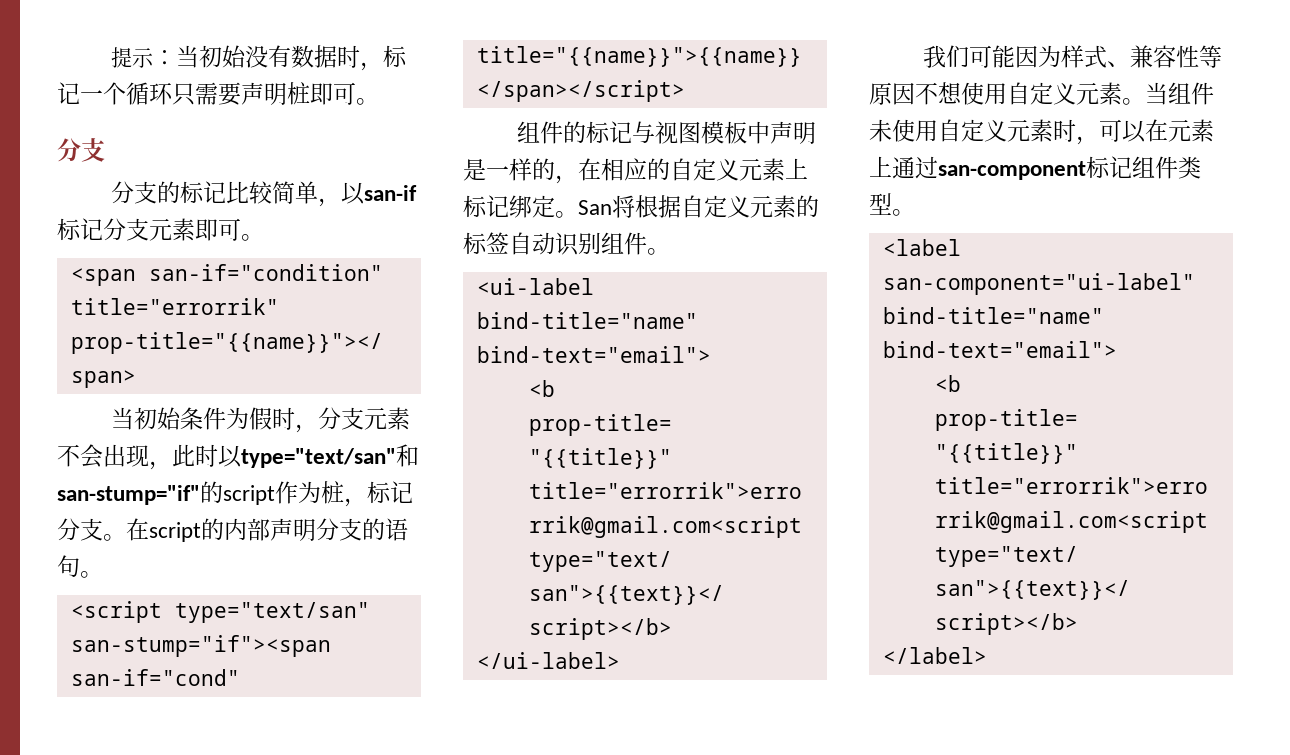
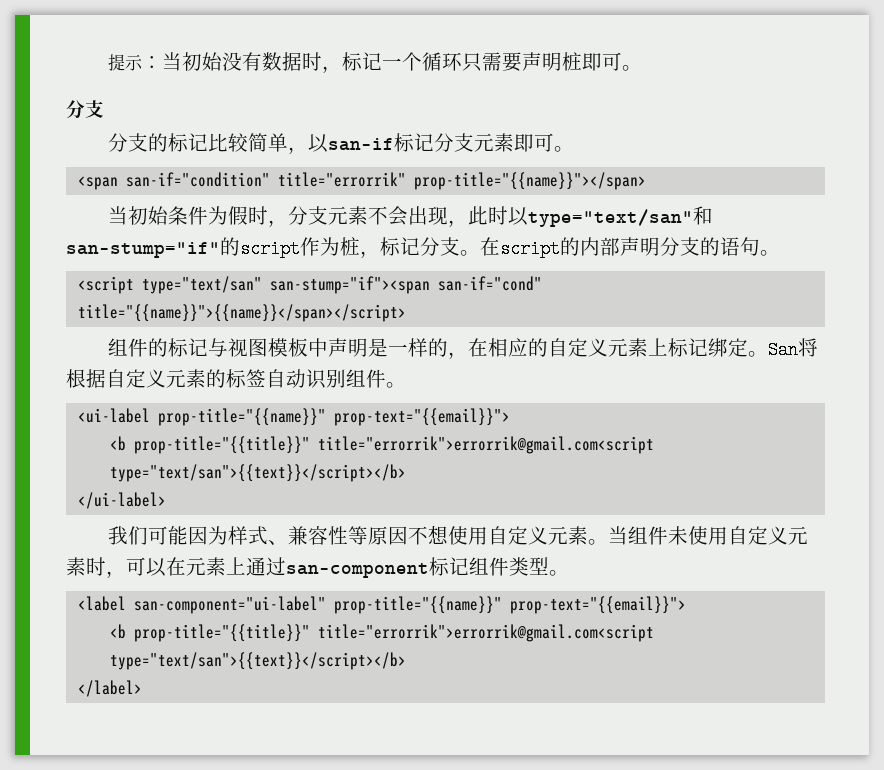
- <ui-label bind-title="name" bind-text="email">
+ <ui-label prop-title="{{name}}" prop-text="{{email}}">
- <label san-component="ui-label" bind-title="name" bind-text="email">
+ <label san-component="ui-label" prop-title="{{name}}" prop-text="{{email}}">

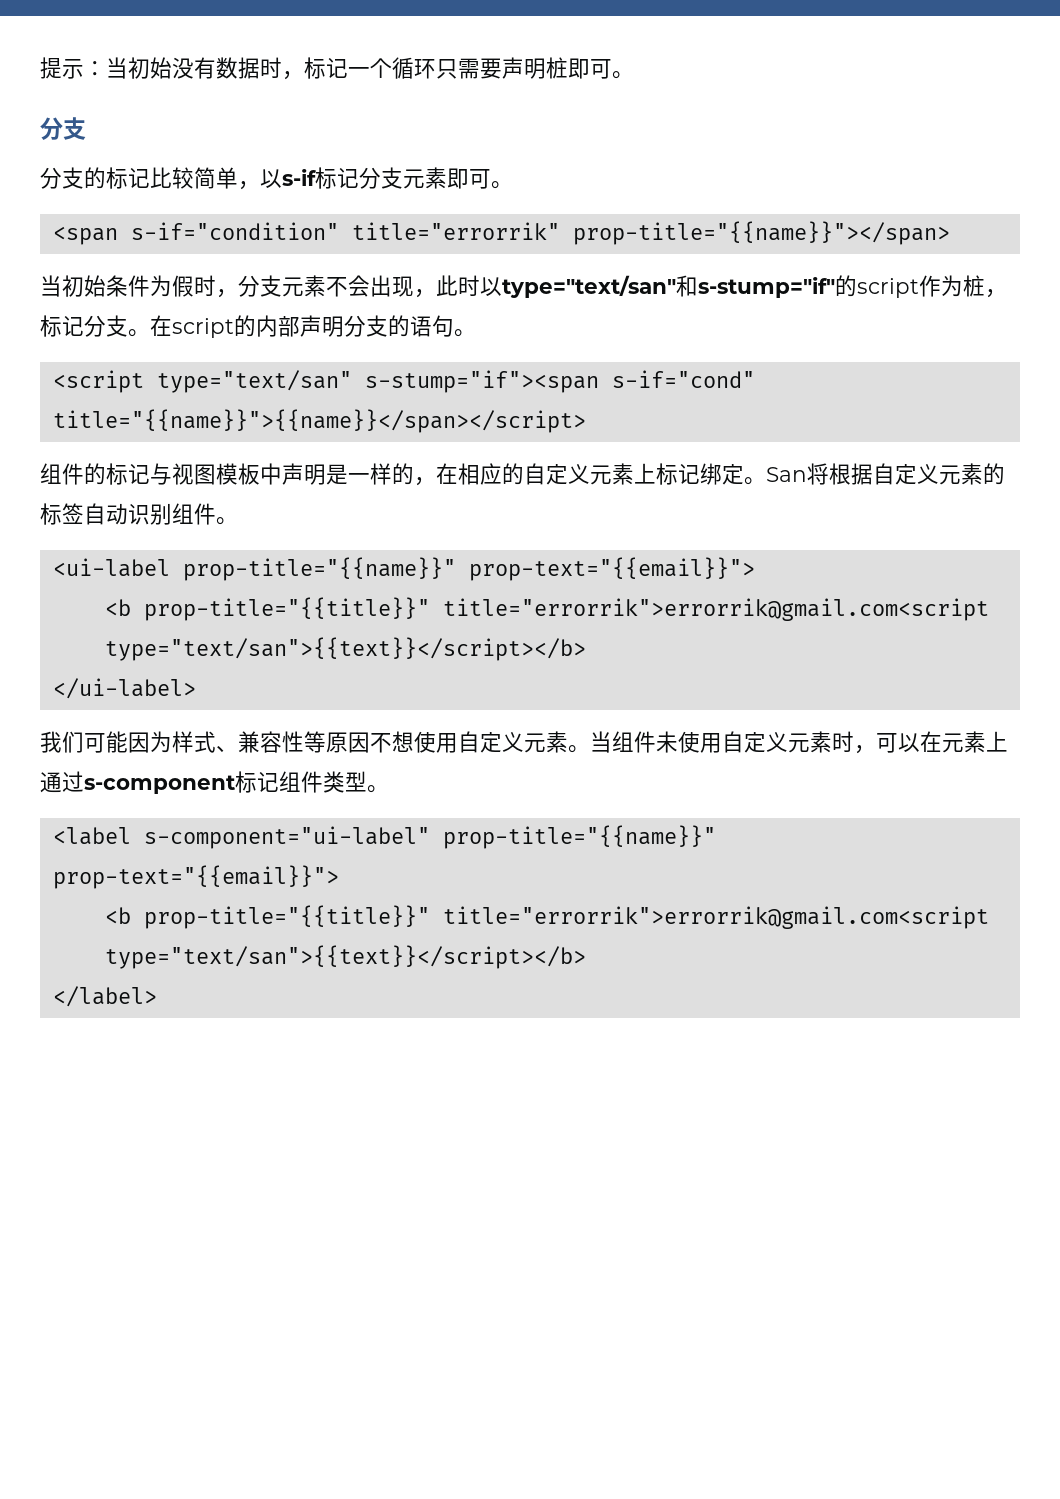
- 分支的标记比较简单，以san-if标记分支元素即可。
+ 分支的标记比较简单，以s-if标记分支元素即可。
- <span san-if="condition" title="errorrik" prop-title="{{name}}"></span>
+ <span s-if="condition" title="errorrik" prop-title="{{name}}"></span>
- 当初始条件为假时，分支元素不会出现，此时以type="text/san"和san-stump="if"的script作为桩，标记分支。
+ 当初始条件为假时，分支元素不会出现，此时以type="text/san"和s-stump="if"的script作为桩，标记分支。
- <script type="text/san" san-stump="if"><span san-if="cond" title="{{name}}">{{name}}</span></script>
+ <script type="text/san" s-stump="if"><span s-if="cond" title="{{name}}">{{name}}</span></script>
- 当组件未使用自定义元素时，可以在元素上通过san-component标记组件类型。
+ 当组件未使用自定义元素时，可以在元素上通过s-component标记组件类型。
- <label san-component="ui-label" prop-title="{{name}}" prop-text="{{email}}">
+ <label s-component="ui-label" prop-title="{{name}}" prop-text="{{email}}">

